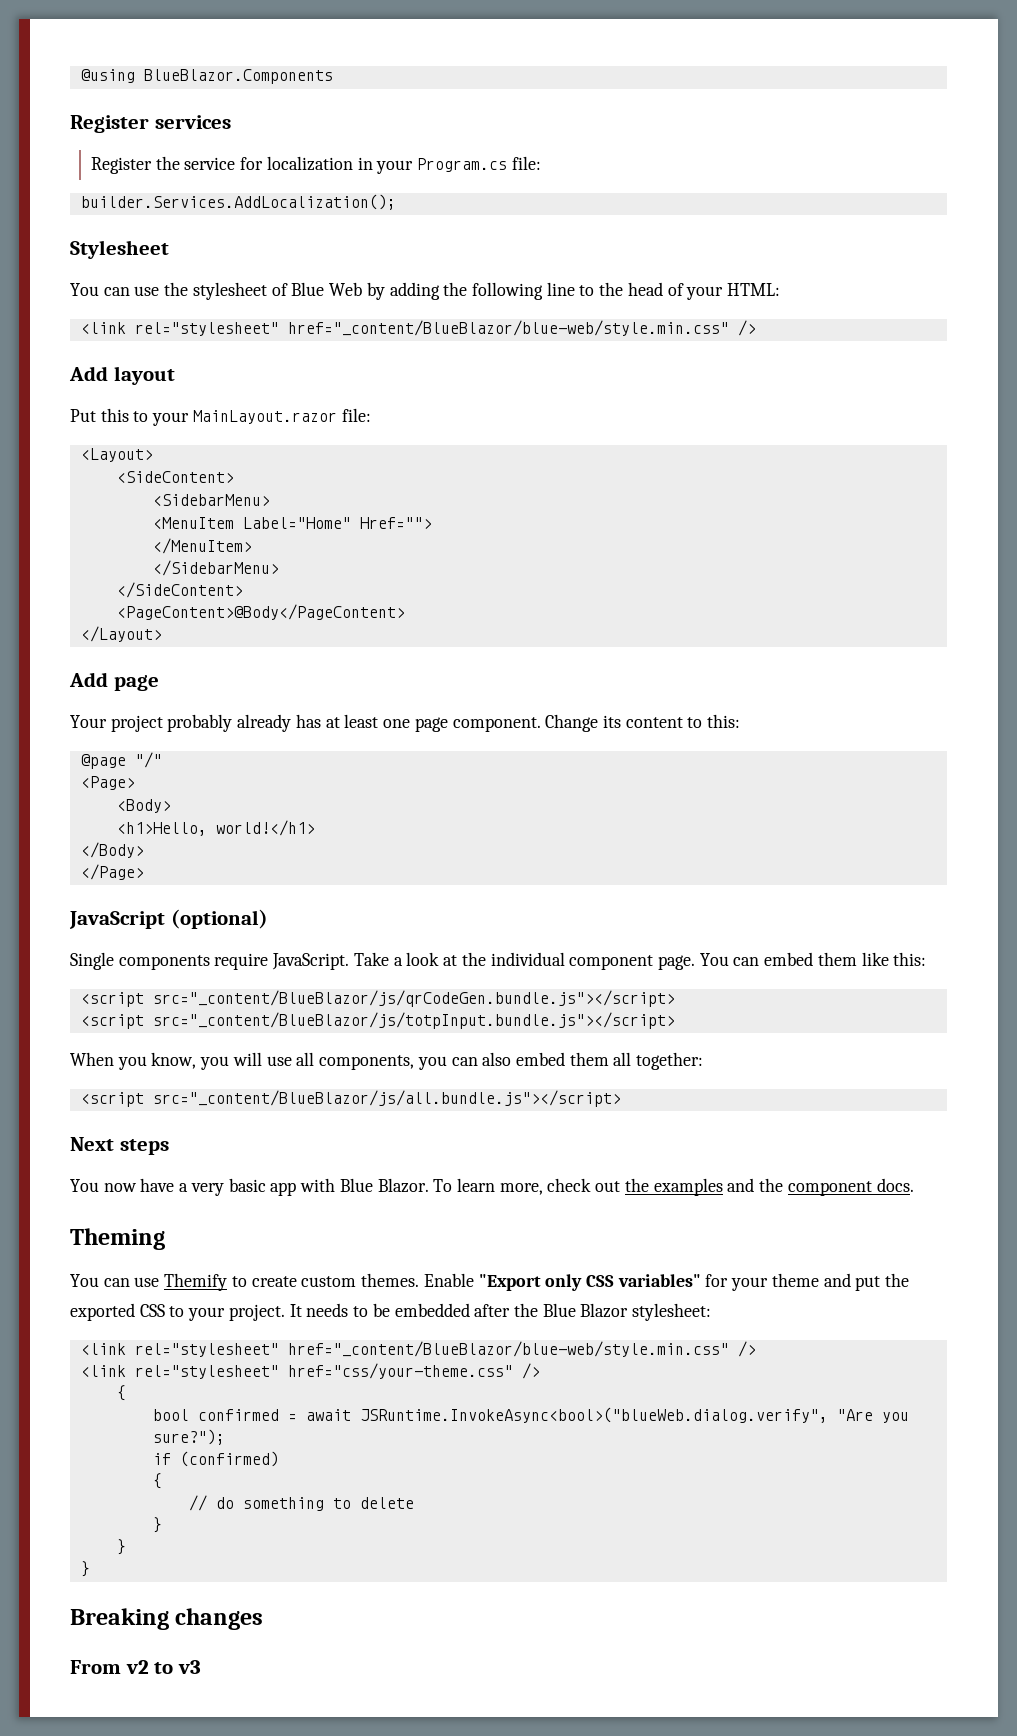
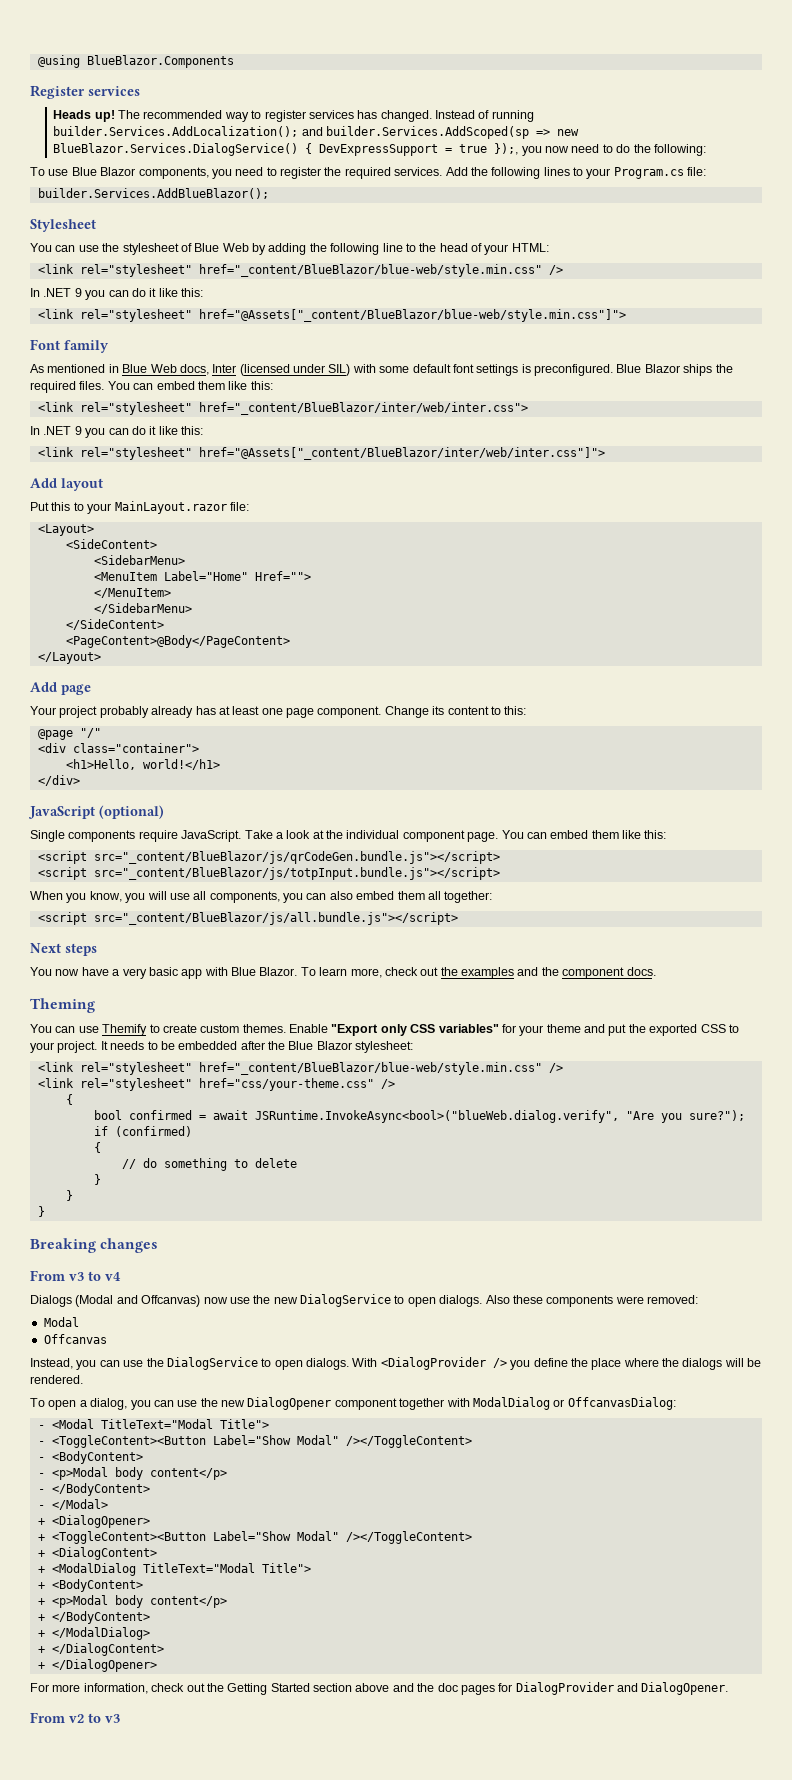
- Register the service for localization in your Program.cs file:
+ Heads up! The recommended way to register services has changed. Instead of running builder.Services.AddLocalization(); and builder.Services.AddScoped(sp => new BlueBlazor.Services.DialogService() { DevExpressSupport = true });, you now need to do the following:
+ To use Blue Blazor components, you need to register the required services. Add the following lines to your Program.cs file:
- builder.Services.AddLocalization();
+ builder.Services.AddBlueBlazor();
  You can use the stylesheet of Blue Web by adding the following line to the head of your HTML:
  <link rel="stylesheet" href="_content/BlueBlazor/blue-web/style.min.css" />
+ In .NET 9 you can do it like this:
+ <link rel="stylesheet" href="@Assets["_content/BlueBlazor/blue-web/style.min.css"]">
+ Font family
+ As mentioned in Blue Web docs, Inter (licensed under SIL) with some default font settings is preconfigured. Blue Blazor ships the required files. You can embed them like this:
+ <link rel="stylesheet" href="_content/BlueBlazor/inter/web/inter.css">
+ In .NET 9 you can do it like this:
+ <link rel="stylesheet" href="@Assets["_content/BlueBlazor/inter/web/inter.css"]">
- <Page>
- <Body>
+ <div class="container">
- </Body>
- </Page>
+ </div>
+ From v3 to v4
+ Dialogs (Modal and Offcanvas) now use the new DialogService to open dialogs. Also these components were removed:
+ Modal
+ Offcanvas
+ Instead, you can use the DialogService to open dialogs. With <DialogProvider /> you define the place where the dialogs will be rendered.
+ To open a dialog, you can use the new DialogOpener component together with ModalDialog or OffcanvasDialog:
+ - <Modal TitleText="Modal Title">
+ - <ToggleContent><Button Label="Show Modal" /></ToggleContent>
+ - <BodyContent>
+ - <p>Modal body content</p>
+ - </BodyContent>
+ - </Modal>
+ + <DialogOpener>
+ + <ToggleContent><Button Label="Show Modal" /></ToggleContent>
+ + <DialogContent>
+ + <ModalDialog TitleText="Modal Title">
+ + <BodyContent>
+ + <p>Modal body content</p>
+ + </BodyContent>
+ + </ModalDialog>
+ + </DialogContent>
+ + </DialogOpener>
+ For more information, check out the Getting Started section above and the doc pages for DialogProvider and DialogOpener.

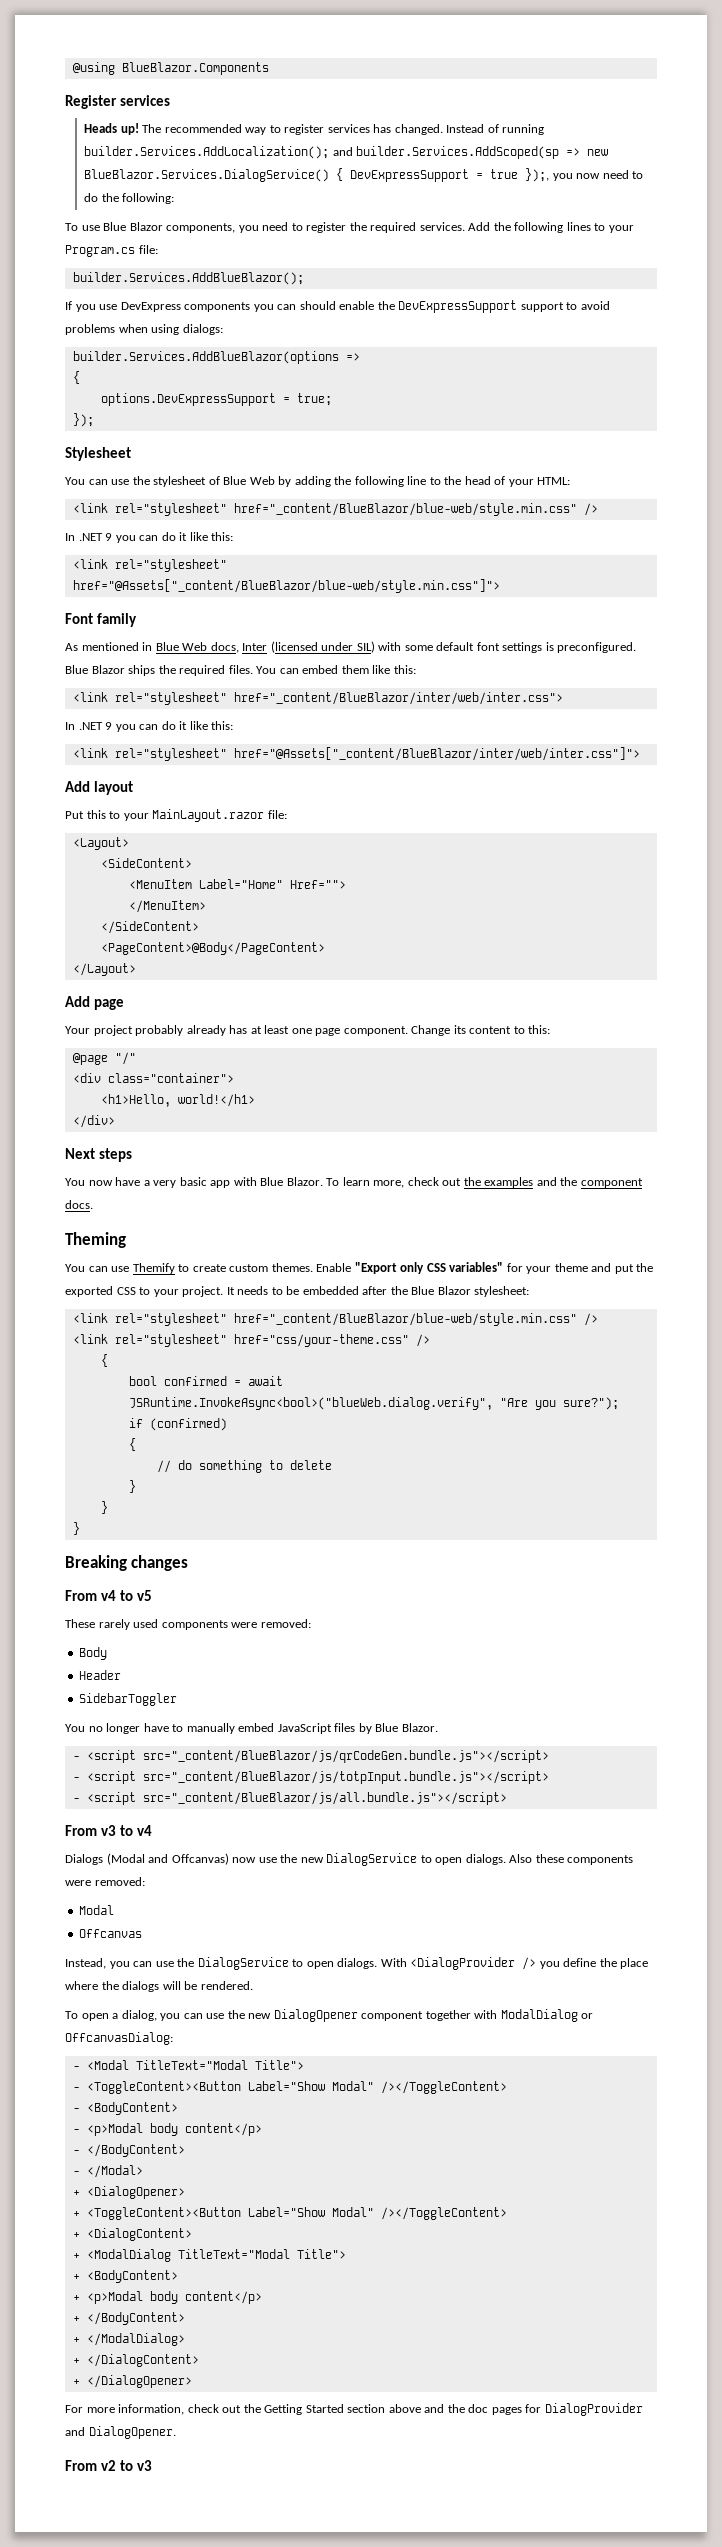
+ If you use DevExpress components you can should enable the DevExpressSupport support to avoid problems when using dialogs:
+ builder.Services.AddBlueBlazor(options =>
+ {
+ options.DevExpressSupport = true;
+ });
- <SidebarMenu>
- </SidebarMenu>
- JavaScript (optional)
- Single components require JavaScript. Take a look at the individual component page. You can embed them like this:
- <script src="_content/BlueBlazor/js/qrCodeGen.bundle.js"></script>
- <script src="_content/BlueBlazor/js/totpInput.bundle.js"></script>
- When you know, you will use all components, you can also embed them all together:
- <script src="_content/BlueBlazor/js/all.bundle.js"></script>
+ From v4 to v5
+ These rarely used components were removed:
+ Body
+ Header
+ SidebarToggler
+ You no longer have to manually embed JavaScript files by Blue Blazor.
+ - <script src="_content/BlueBlazor/js/qrCodeGen.bundle.js"></script>
+ - <script src="_content/BlueBlazor/js/totpInput.bundle.js"></script>
+ - <script src="_content/BlueBlazor/js/all.bundle.js"></script>

